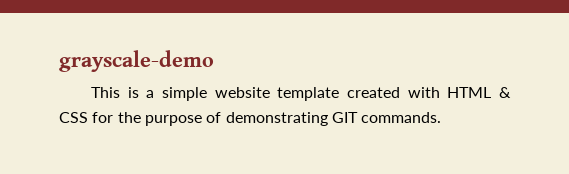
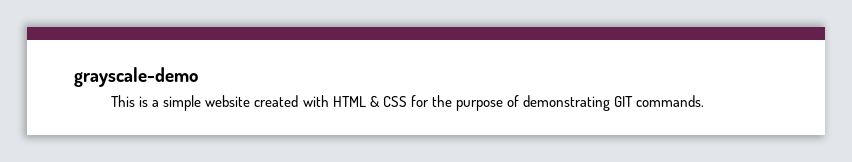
- This is a simple website template created with HTML & CSS for the purpose of demonstrating GIT commands.
+ This is a simple website created with HTML & CSS for the purpose of demonstrating GIT commands.

